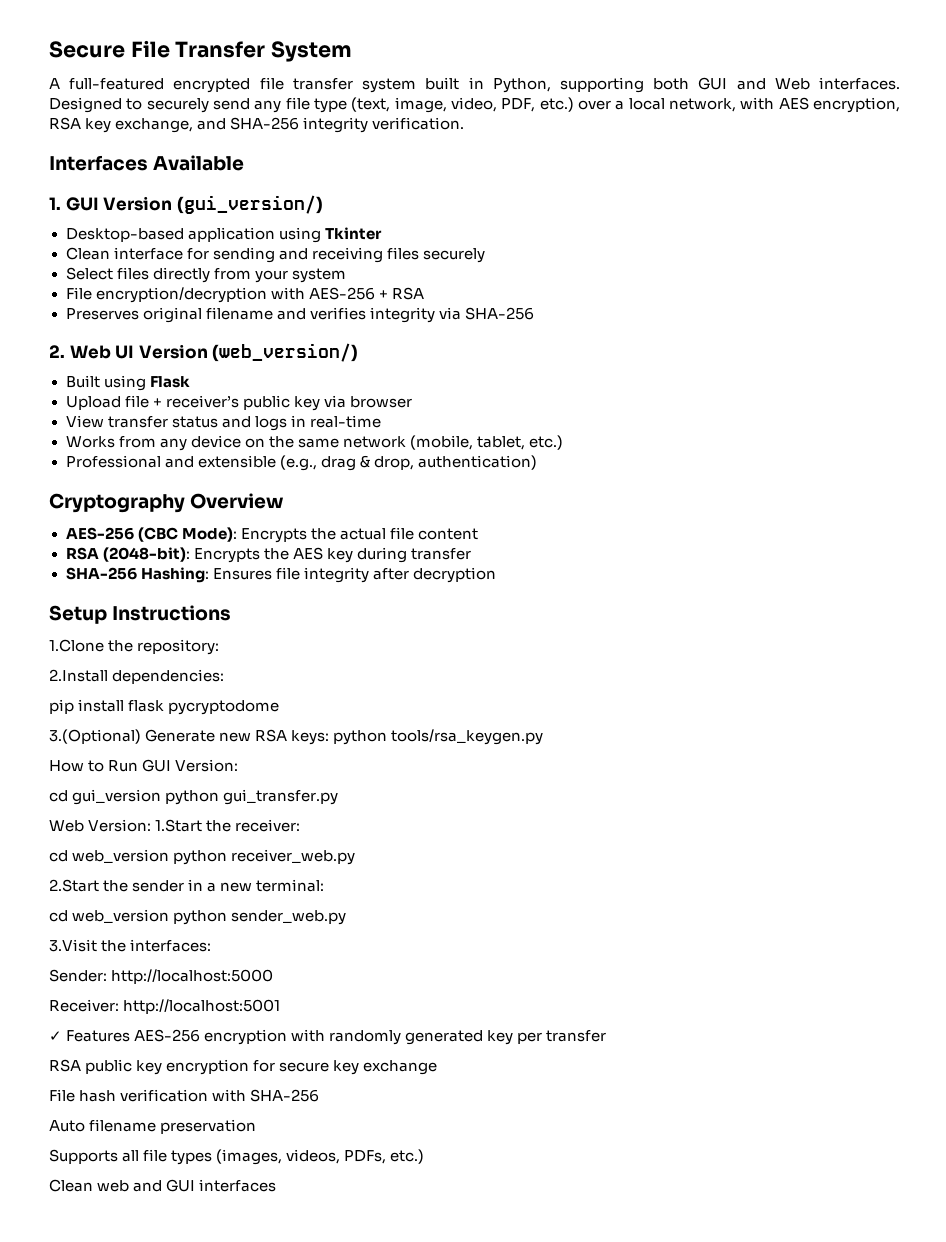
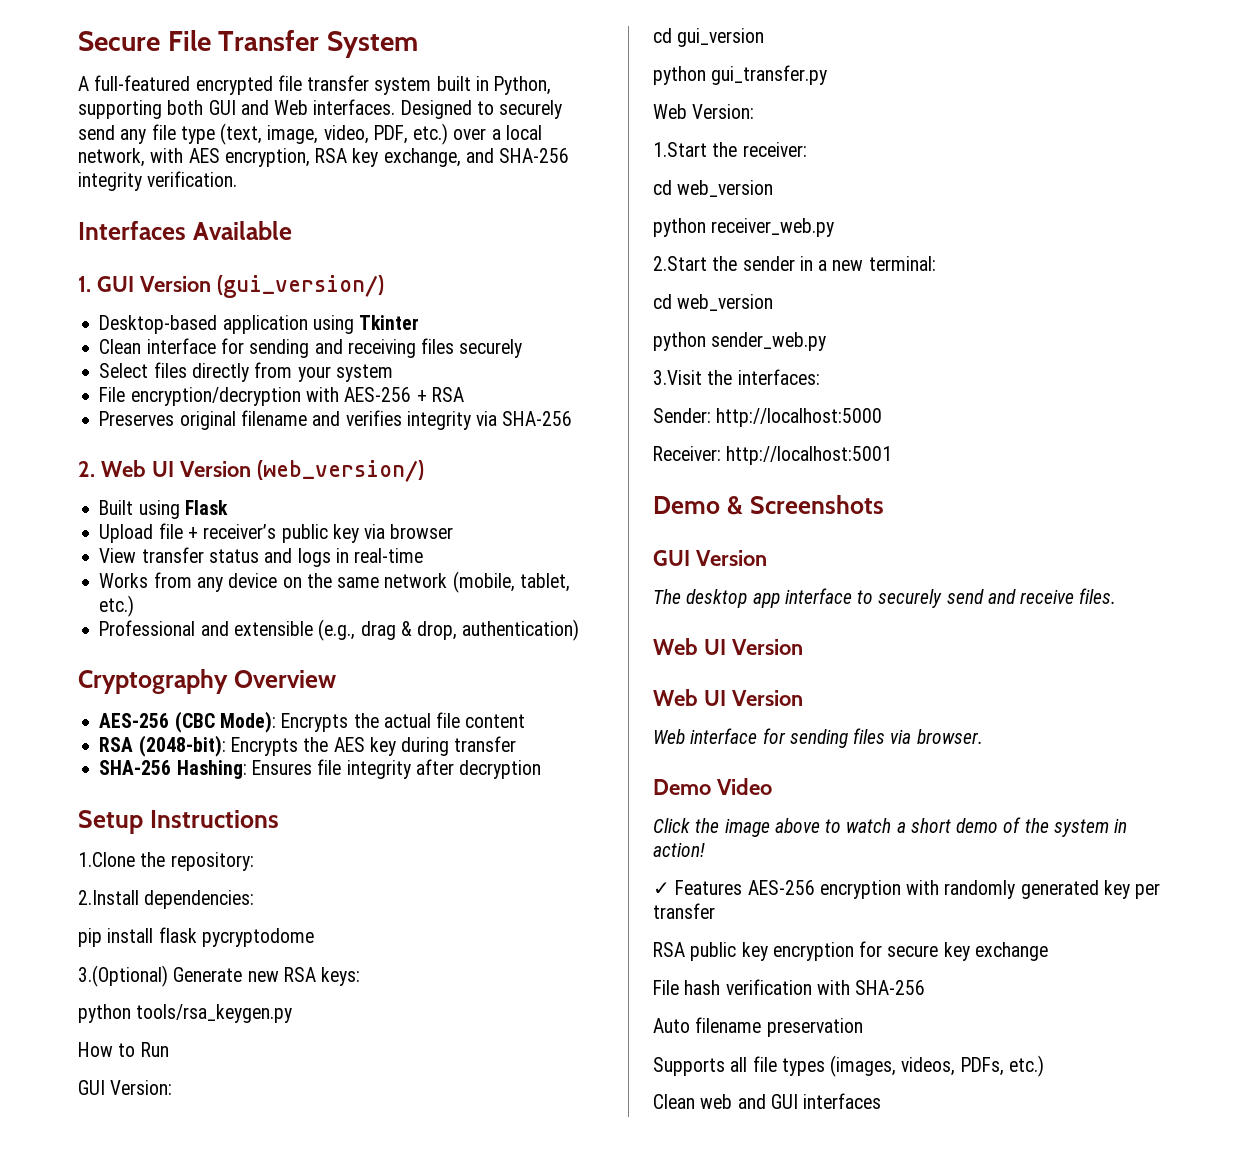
- 3.(Optional) Generate new RSA keys: python tools/rsa_keygen.py
+ 3.(Optional) Generate new RSA keys:
+ python tools/rsa_keygen.py
- How to Run GUI Version:
+ How to Run
+ GUI Version:
- cd gui_version python gui_transfer.py
+ cd gui_version
+ python gui_transfer.py
- Web Version: 1.Start the receiver:
- cd web_version python receiver_web.py
+ Web Version:
+ 1.Start the receiver:
+ cd web_version
+ python receiver_web.py
  2.Start the sender in a new terminal:
- cd web_version python sender_web.py
+ cd web_version
+ python sender_web.py
+ Demo & Screenshots
+ GUI Version
+ The desktop app interface to securely send and receive files.
+ Web UI Version
+ Web UI Version
+ Web interface for sending files via browser.
+ Demo Video
+ Click the image above to watch a short demo of the system in action!

